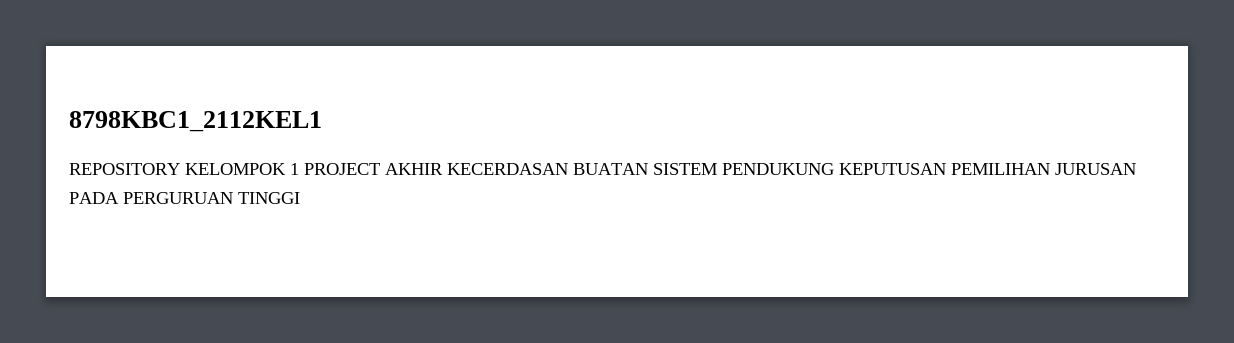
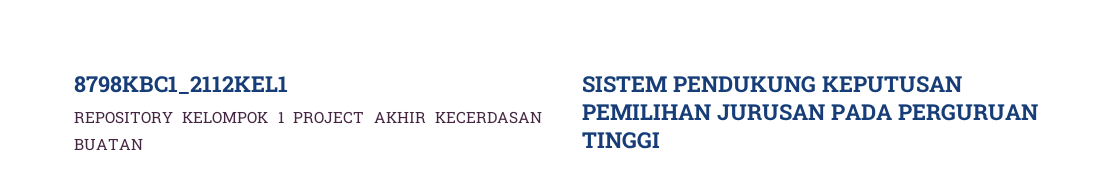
- REPOSITORY KELOMPOK 1 PROJECT AKHIR KECERDASAN BUATAN SISTEM PENDUKUNG KEPUTUSAN PEMILIHAN JURUSAN PADA PERGURUAN TINGGI
+ REPOSITORY KELOMPOK 1 PROJECT AKHIR KECERDASAN BUATAN
+ SISTEM PENDUKUNG KEPUTUSAN PEMILIHAN JURUSAN PADA PERGURUAN TINGGI

